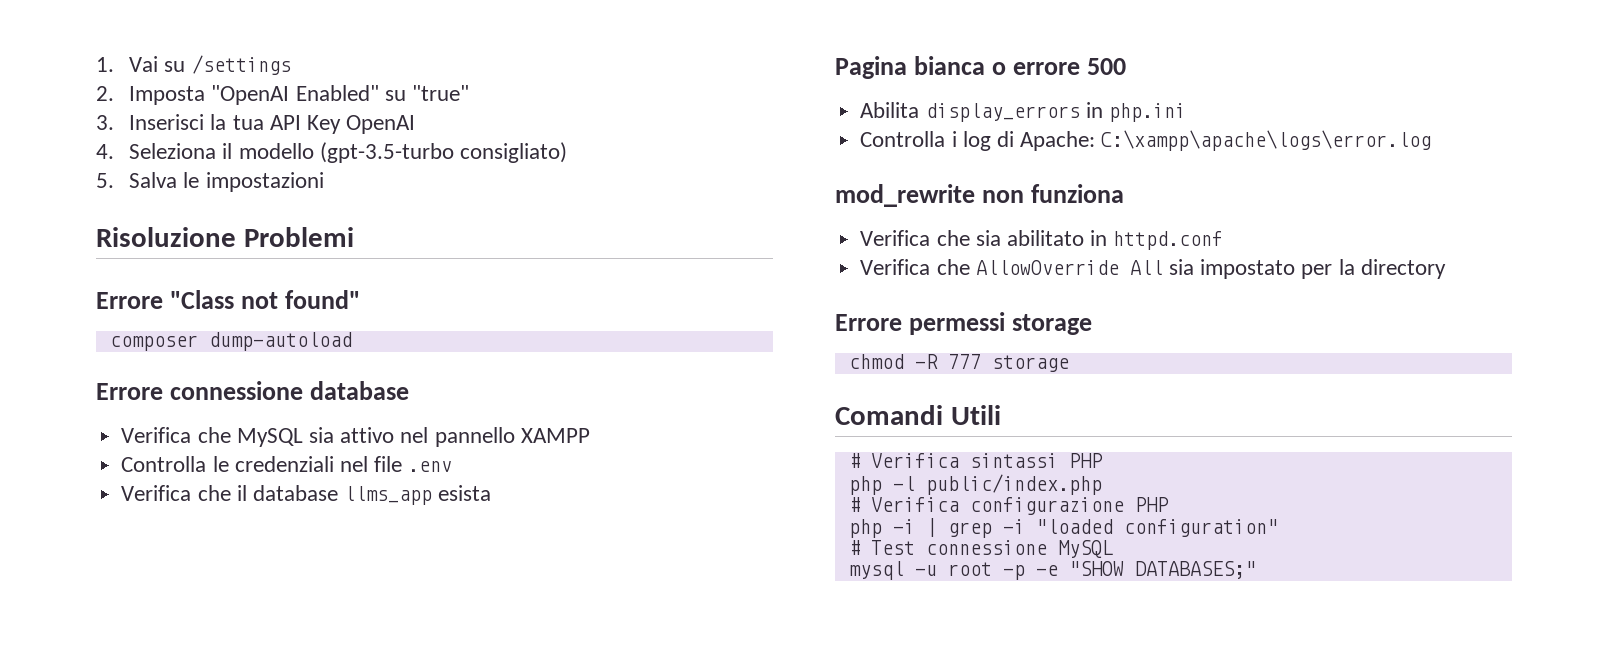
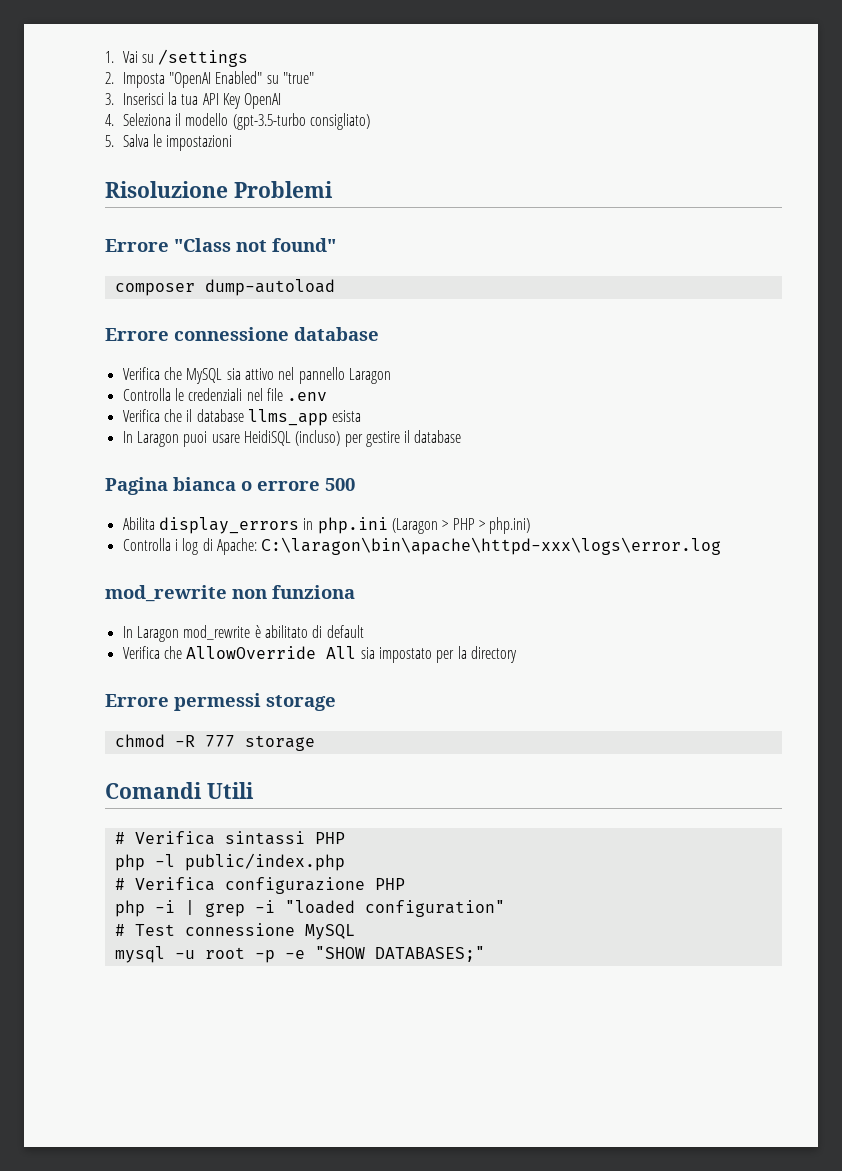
- Verifica che MySQL sia attivo nel pannello XAMPP
+ Verifica che MySQL sia attivo nel pannello Laragon
+ In Laragon puoi usare HeidiSQL (incluso) per gestire il database
- Abilita display_errors in php.ini
+ Abilita display_errors in php.ini (Laragon > PHP > php.ini)
- Controlla i log di Apache: C:\xampp\apache\logs\error.log
+ Controlla i log di Apache: C:\laragon\bin\apache\httpd-xxx\logs\error.log
- Verifica che sia abilitato in httpd.conf
+ In Laragon mod_rewrite è abilitato di default

